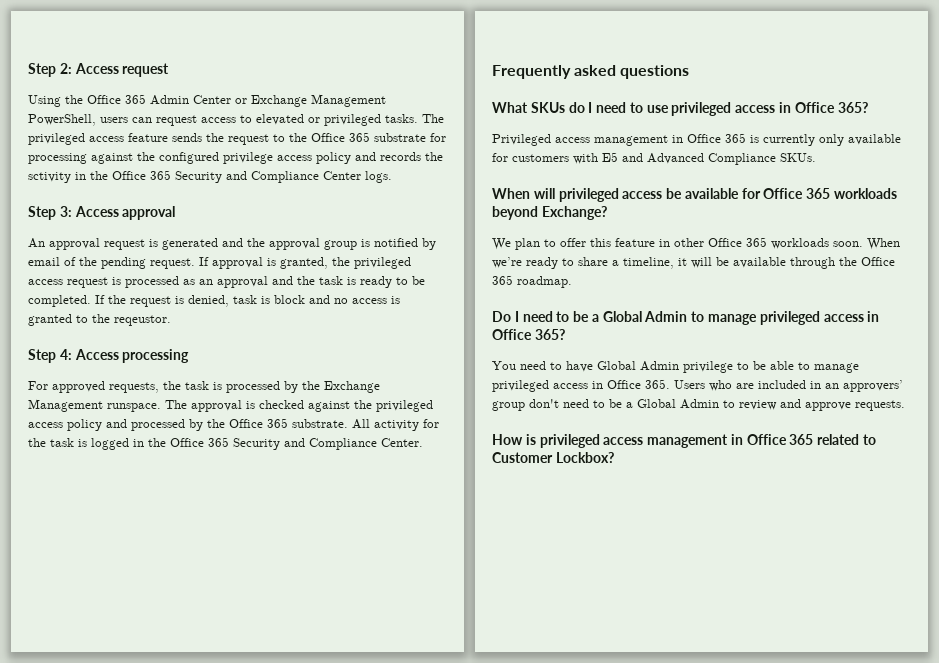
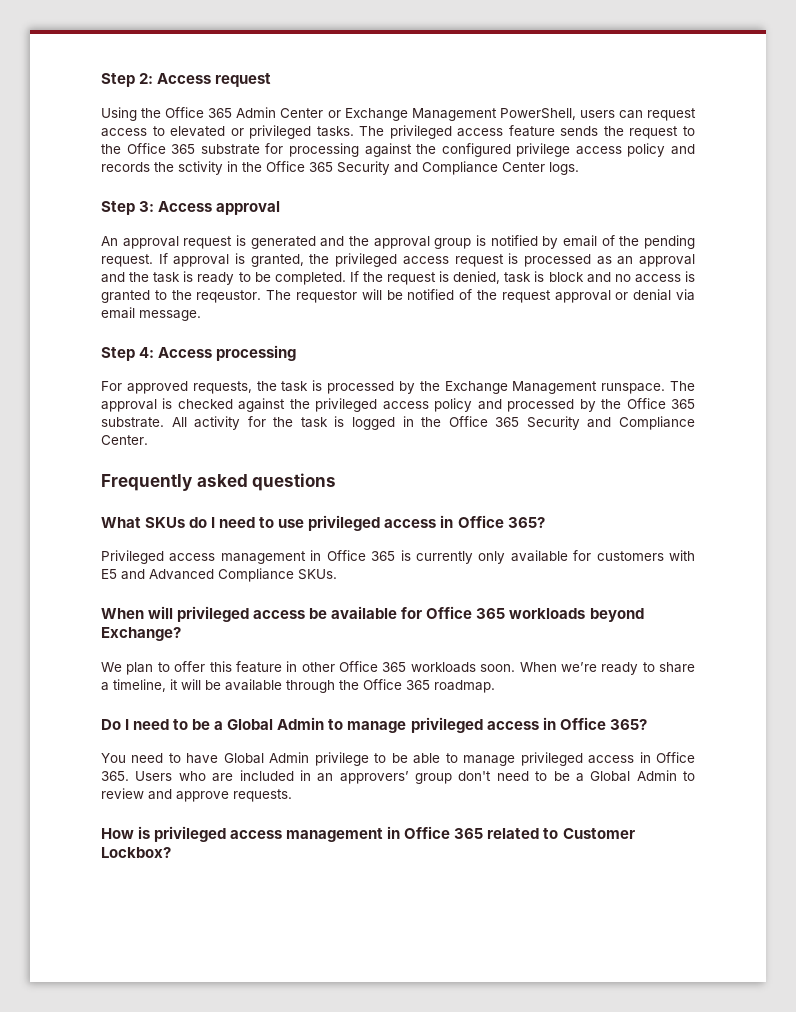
+ The requestor will be notified of the request approval or denial via email message.

